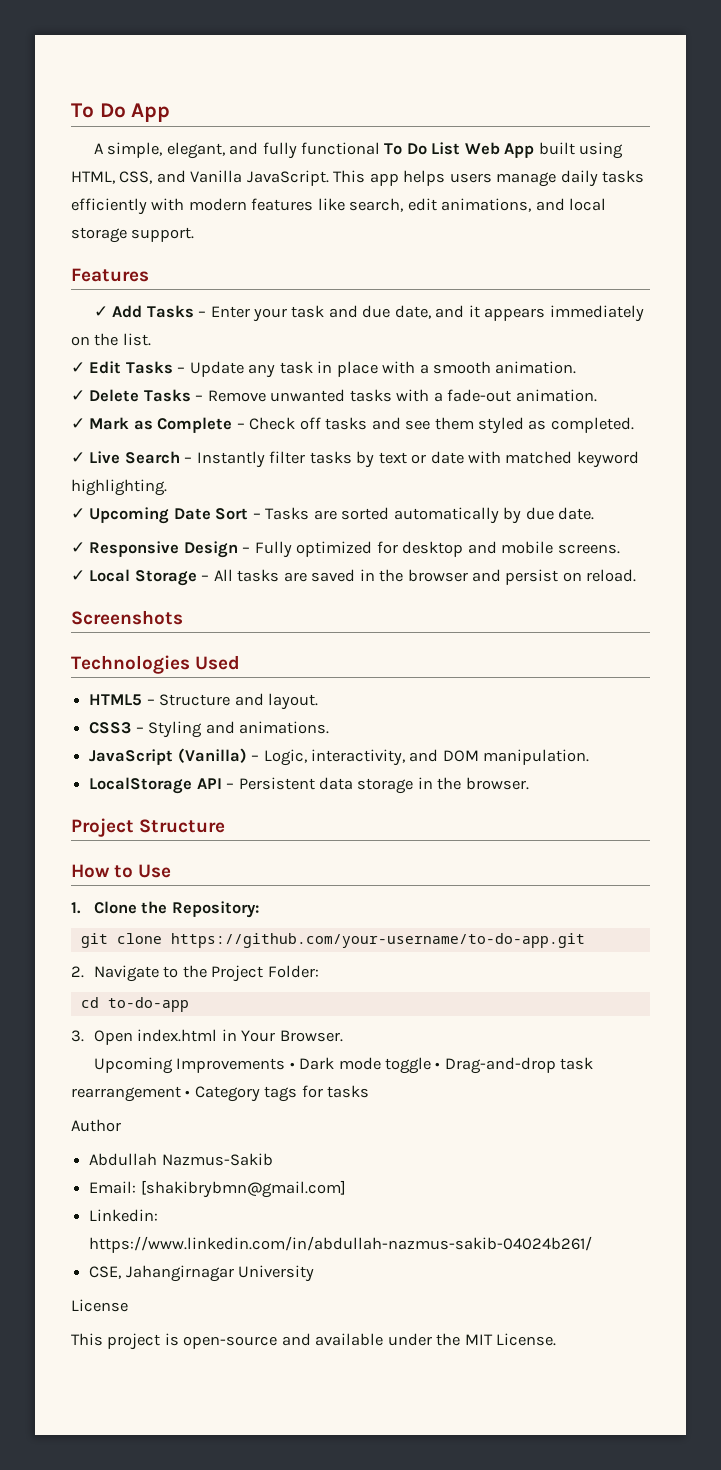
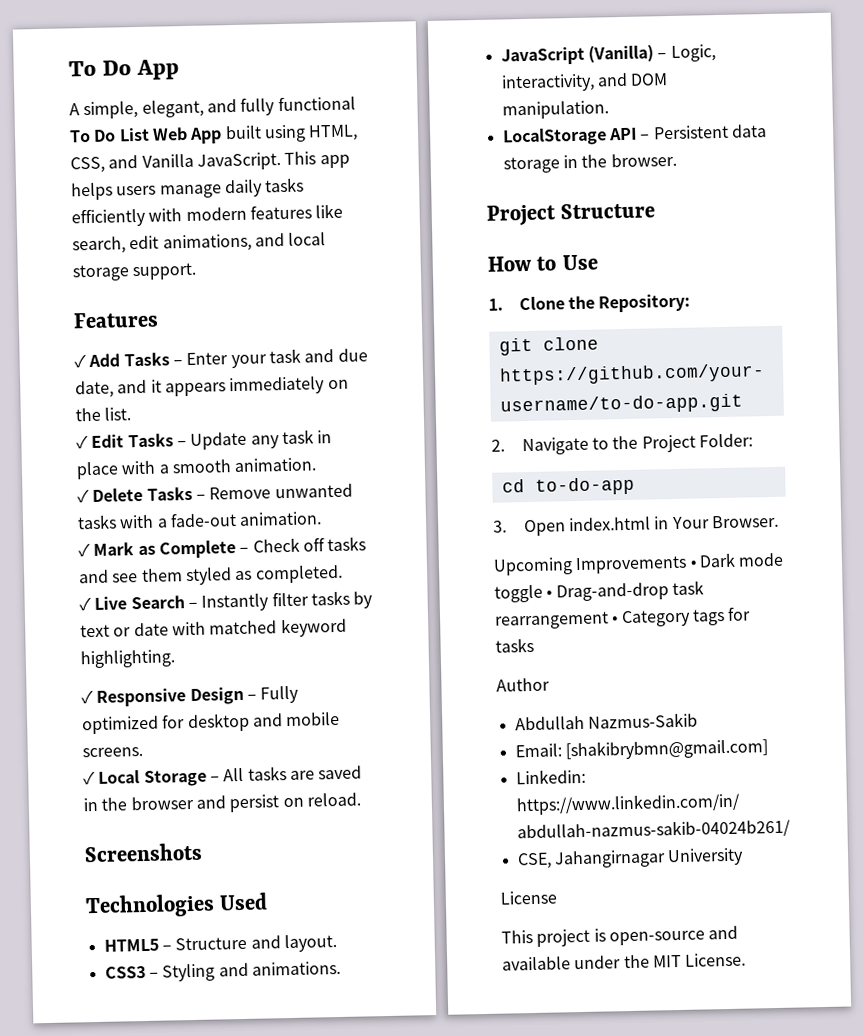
- ✓ Upcoming Date Sort – Tasks are sorted automatically by due date.

